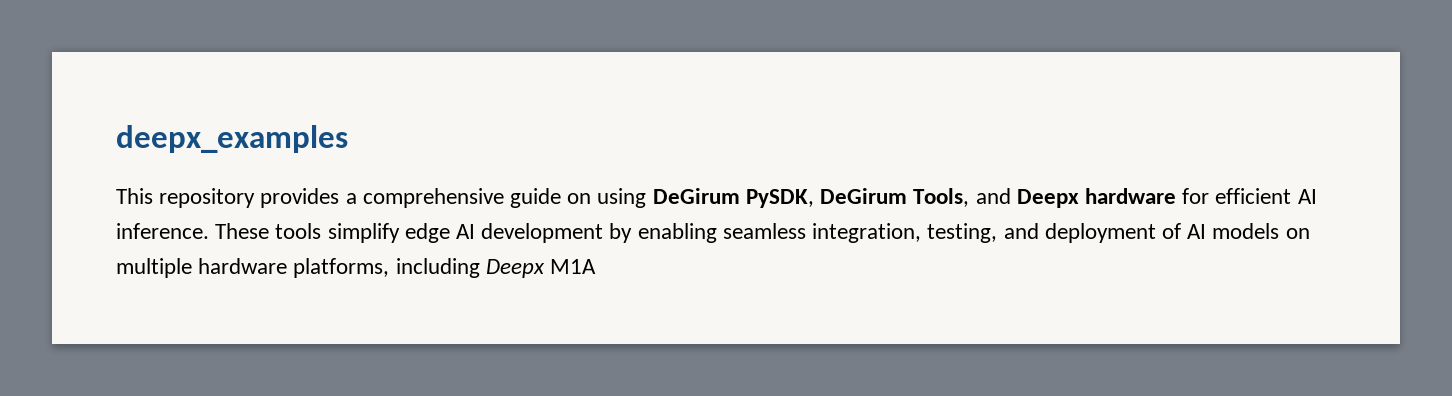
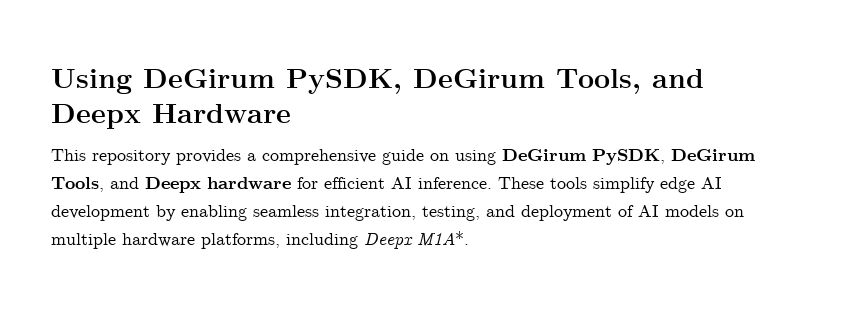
- deepx_examples
+ Using DeGirum PySDK, DeGirum Tools, and Deepx Hardware
- These tools simplify edge AI development by enabling seamless integration, testing, and deployment of AI models on multiple hardware platforms, including Deepx M1A
+ These tools simplify edge AI development by enabling seamless integration, testing, and deployment of AI models on multiple hardware platforms, including Deepx M1A*.

